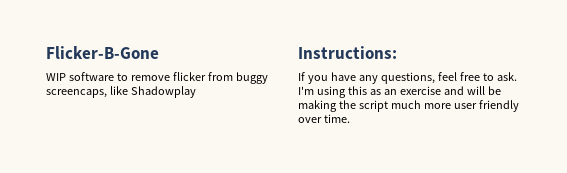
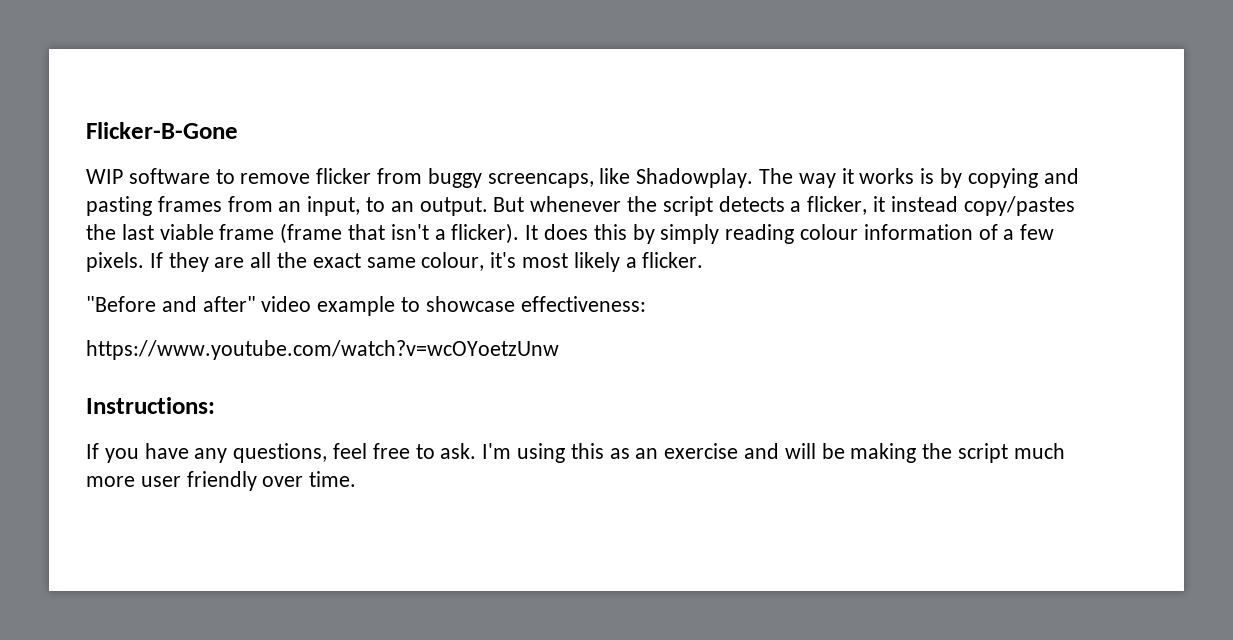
- WIP software to remove flicker from buggy screencaps, like Shadowplay
+ WIP software to remove flicker from buggy screencaps, like Shadowplay. The way it works is by copying and pasting frames from an input, to an output. But whenever the script detects a flicker, it instead copy/pastes the last viable frame (frame that isn't a flicker). It does this by simply reading colour information of a few pixels. If they are all the exact same colour, it's most likely a flicker.
+ "Before and after" video example to showcase effectiveness:
+ https://www.youtube.com/watch?v=wcOYoetzUnw

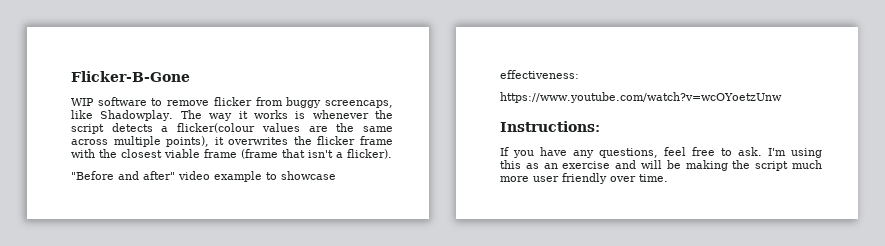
- The way it works is by copying and pasting frames from an input, to an output. But whenever the script detects a flicker, it instead copy/pastes the last viable frame (frame that isn't a flicker). It does this by simply reading colour information of a few pixels. If they are all the exact same colour, it's most likely a flicker.
+ The way it works is whenever the script detects a flicker(colour values are the same across multiple points), it overwrites the flicker frame with the closest viable frame (frame that isn't a flicker).

